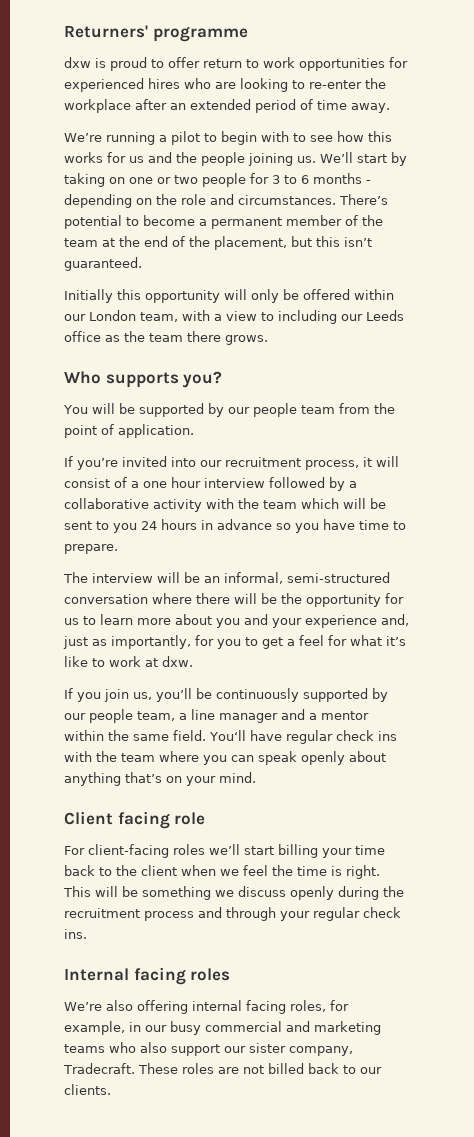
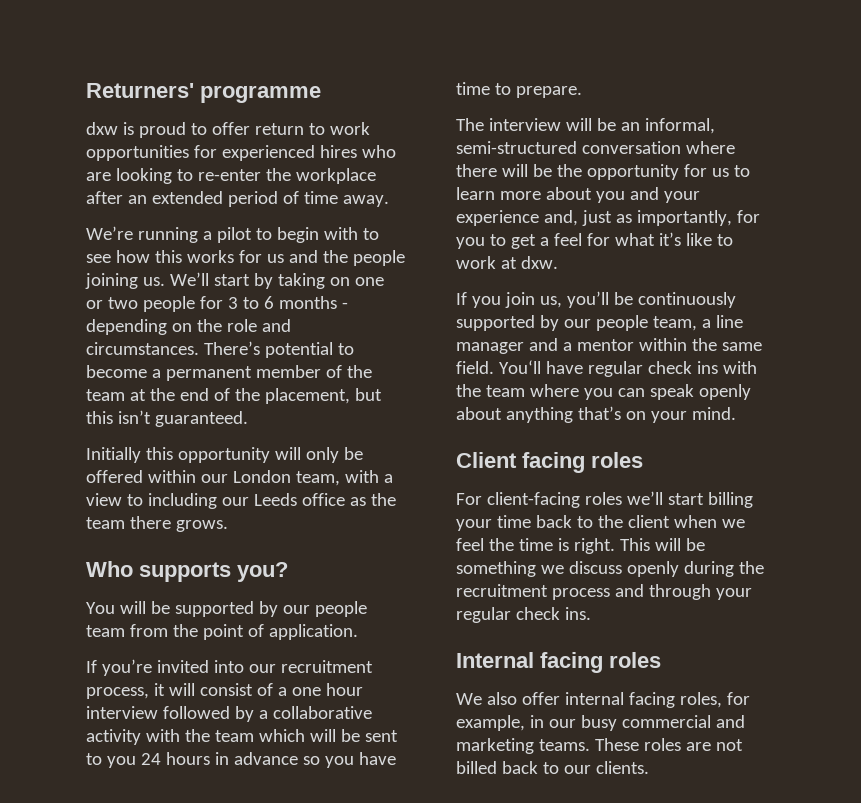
- Client facing role
+ Client facing roles
- We’re also offering internal facing roles, for example, in our busy commercial and marketing teams who also support our sister company, Tradecraft.
+ We also offer internal facing roles, for example, in our busy commercial and marketing teams.

